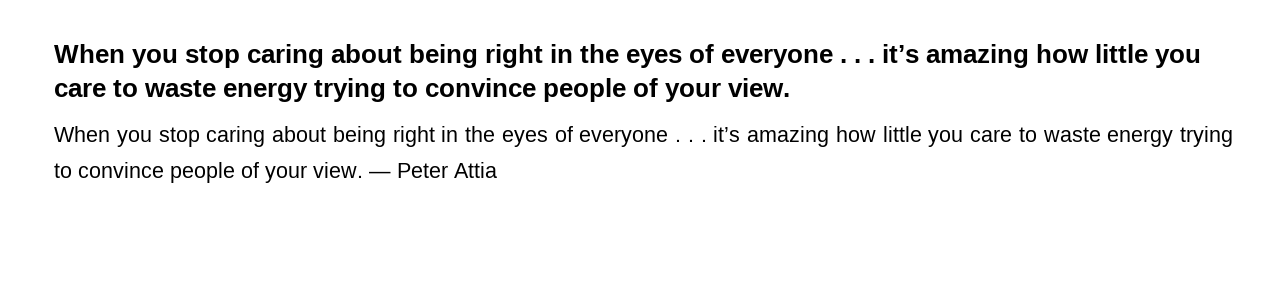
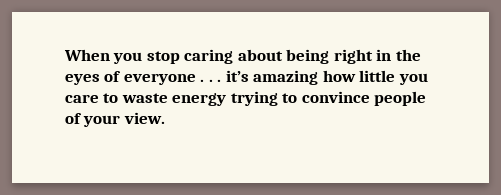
- When you stop caring about being right in the eyes of everyone . . . it’s amazing how little you care to waste energy trying to convince people of your view. ― Peter Attia

